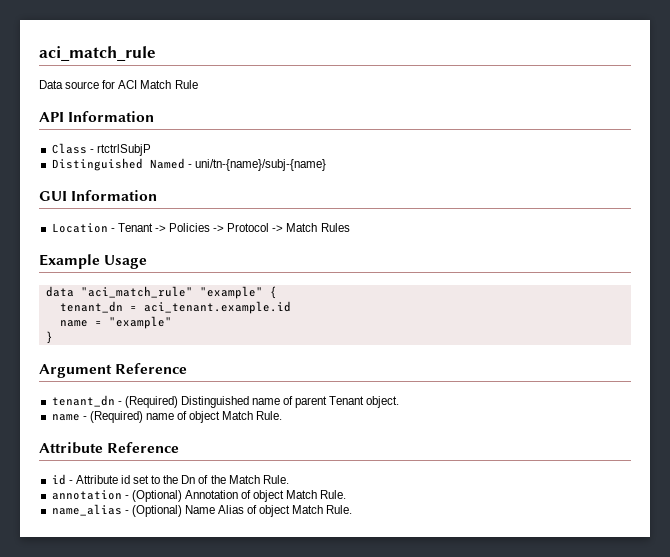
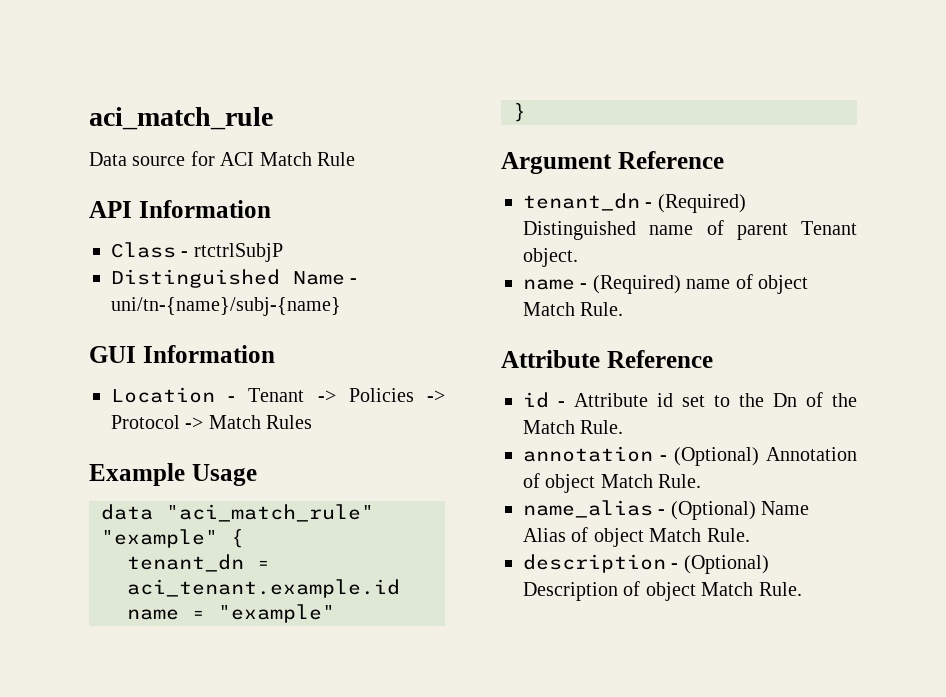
- Distinguished Named - uni/tn-{name}/subj-{name}
+ Distinguished Name - uni/tn-{name}/subj-{name}
+ description - (Optional) Description of object Match Rule.

